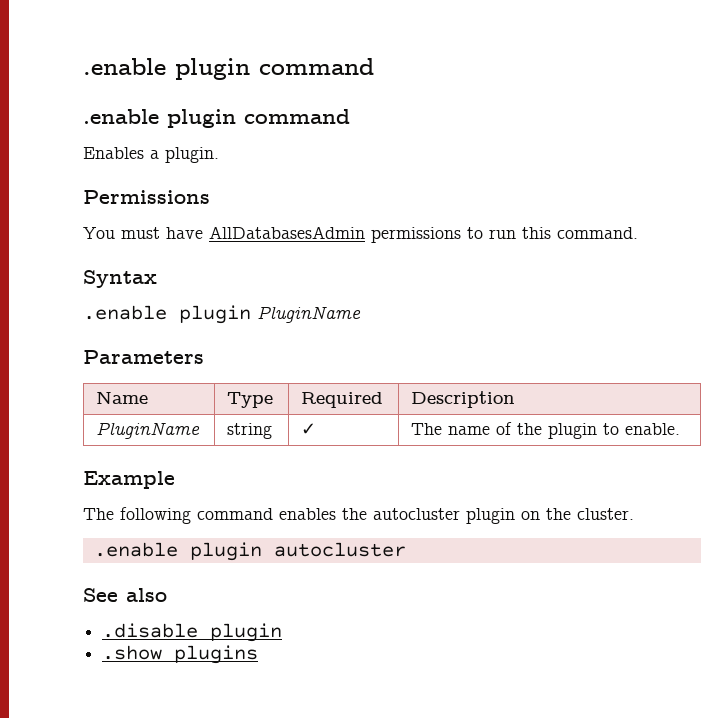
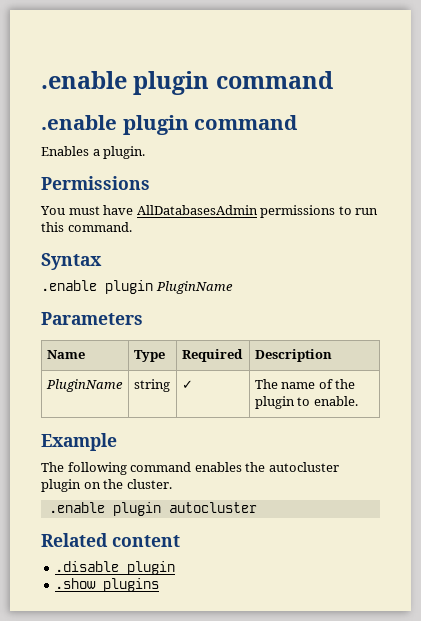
- See also
+ Related content

